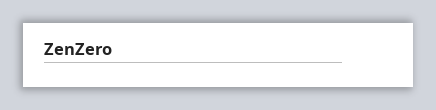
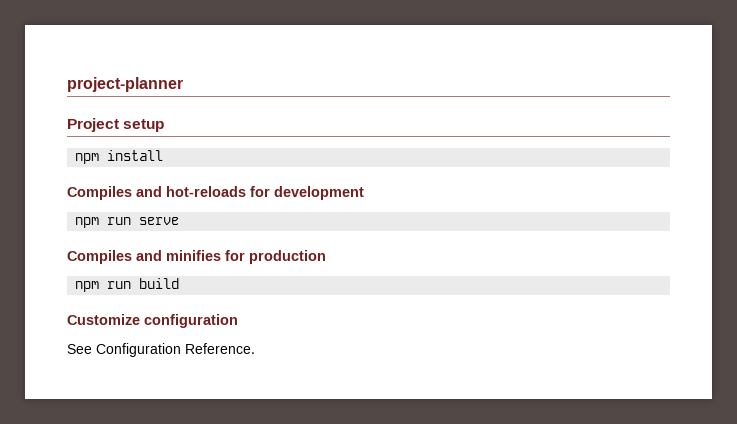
- ZenZero
+ project-planner
+ Project setup
+ npm install
+ Compiles and hot-reloads for development
+ npm run serve
+ Compiles and minifies for production
+ npm run build
+ Customize configuration
+ See Configuration Reference.

